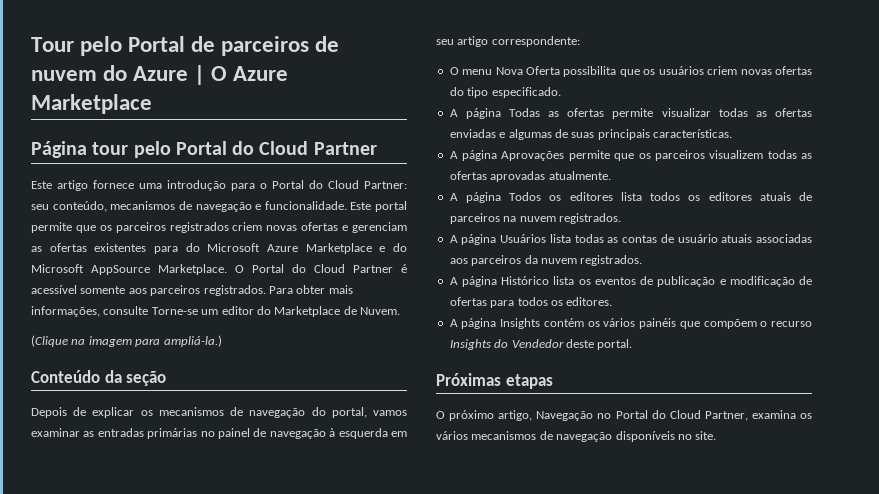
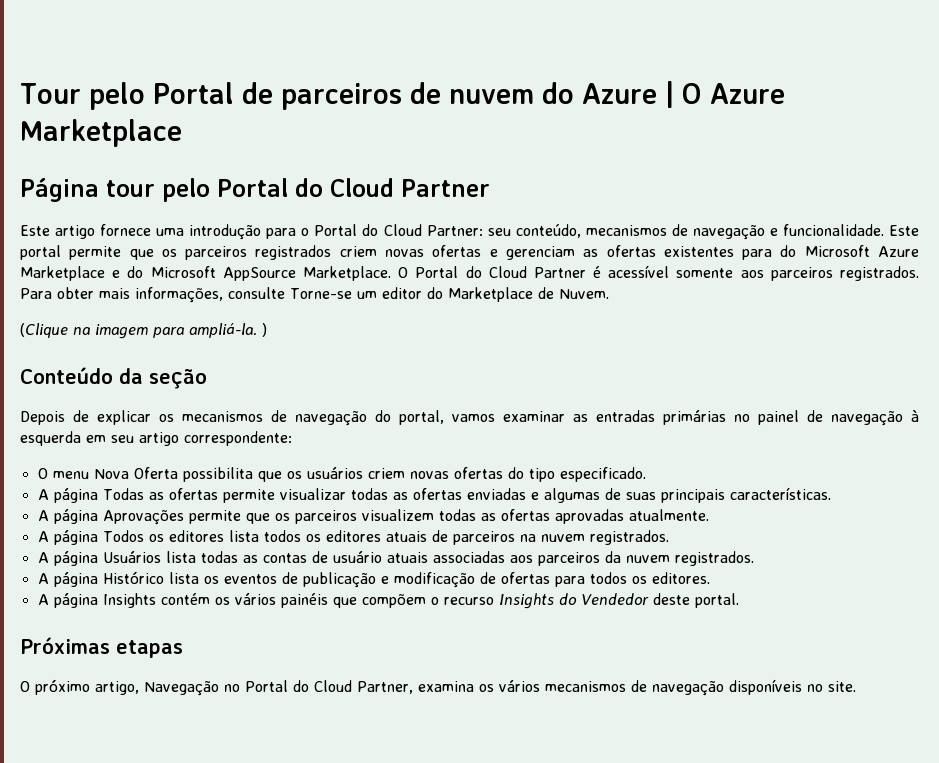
- (Clique na imagem para ampliá-la.)
+ (Clique na imagem para ampliá-la. )

